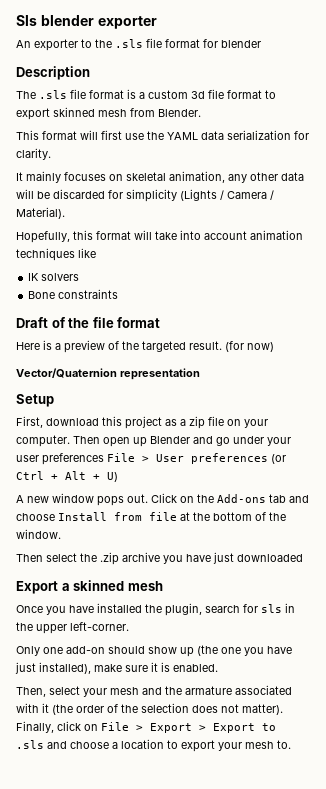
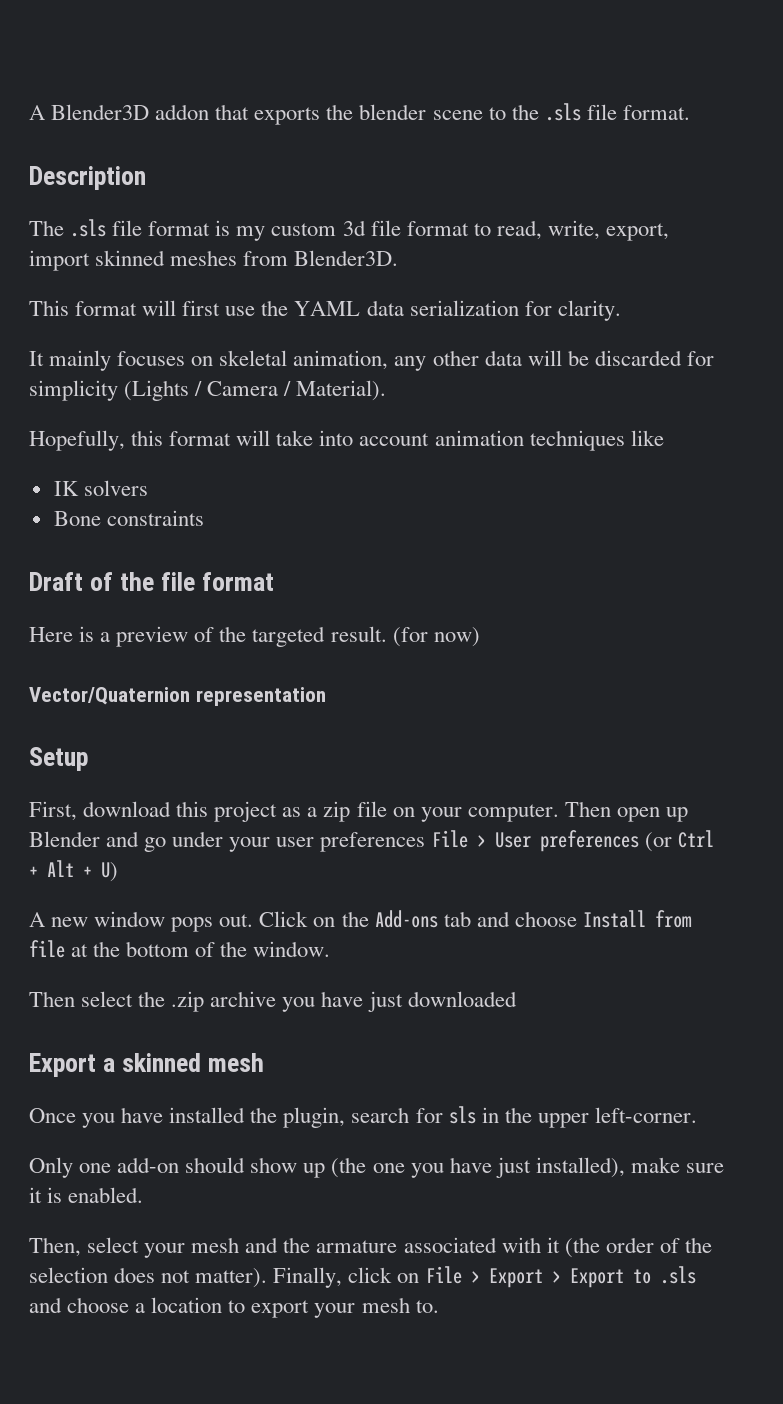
- Sls blender exporter
- An exporter to the .sls file format for blender
+ A Blender3D addon that exports the blender scene to the .sls file format.
- The .sls file format is a custom 3d file format to export skinned mesh from Blender.
+ The .sls file format is my custom 3d file format to read, write, export, import skinned meshes from Blender3D.

